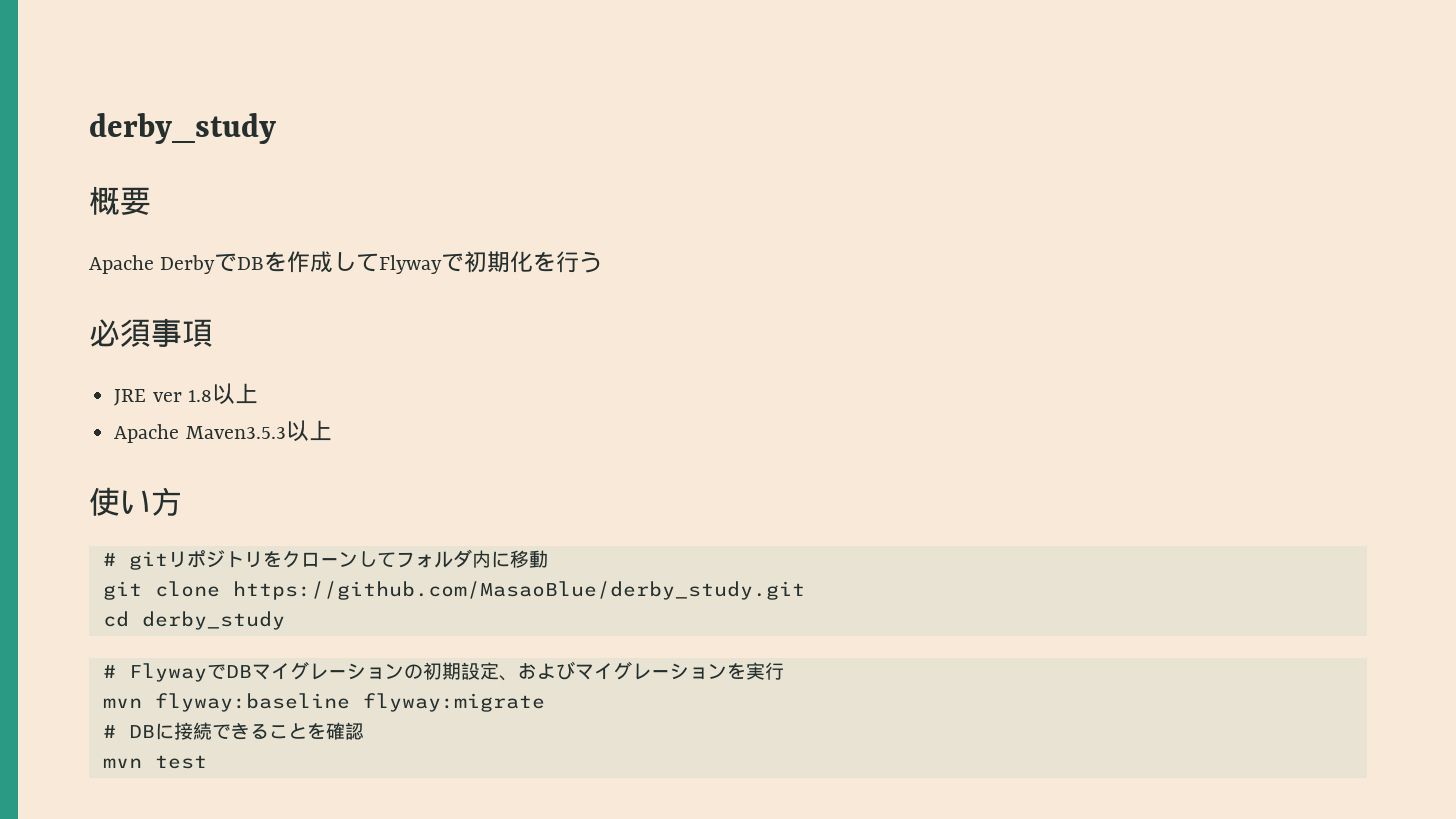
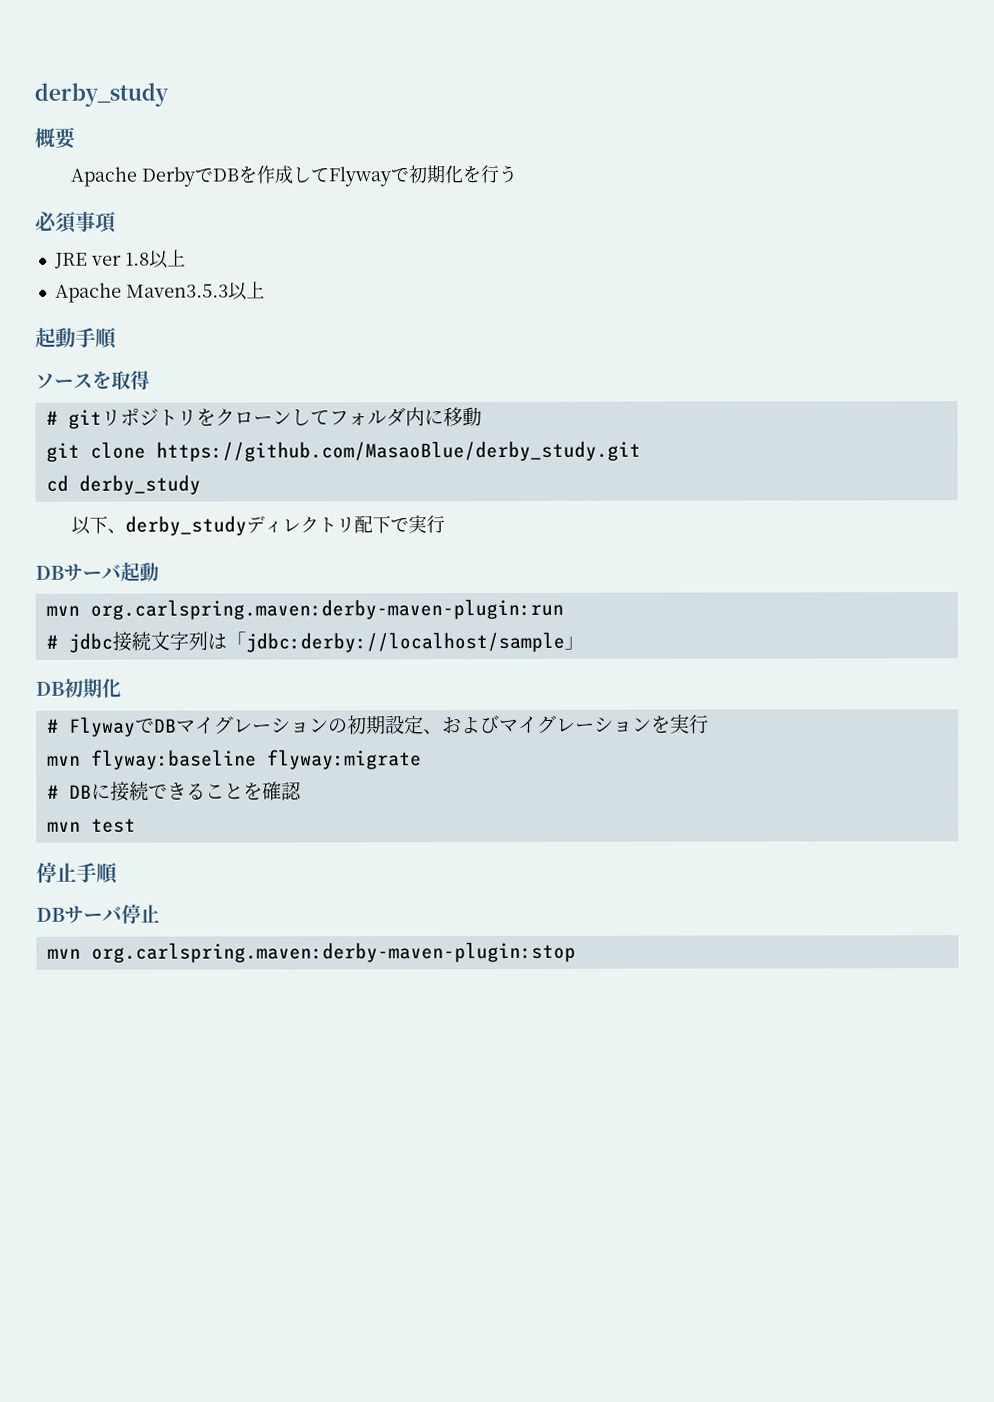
- 使い方
+ 起動手順
+ ソースを取得
+ 以下、derby_studyディレクトリ配下で実行
+ DBサーバ起動
+ mvn org.carlspring.maven:derby-maven-plugin:run
+ # jdbc接続文字列は「jdbc:derby://localhost/sample」
+ DB初期化
+ 停止手順
+ DBサーバ停止
+ mvn org.carlspring.maven:derby-maven-plugin:stop

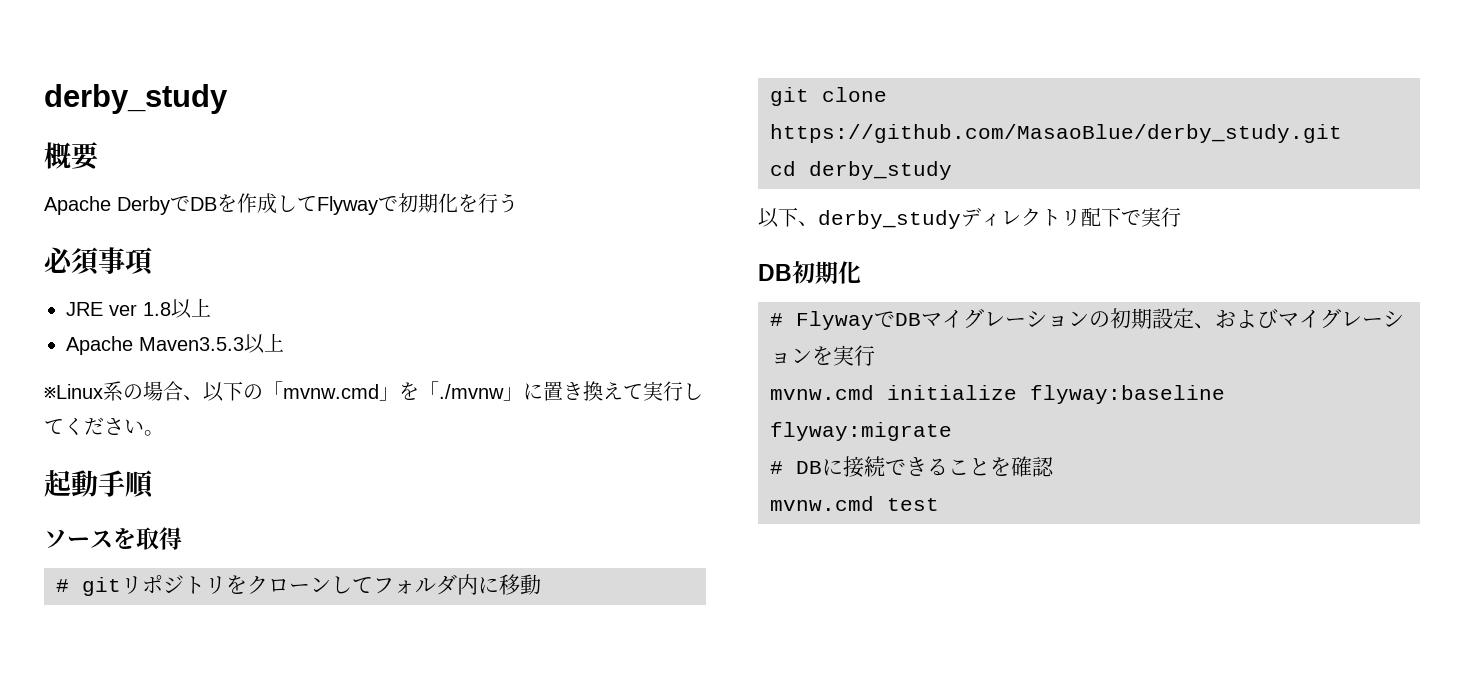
+ ※Linux系の場合、以下の「mvnw.cmd」を「./mvnw」に置き換えて実行してください。
- DBサーバ起動
- mvn org.carlspring.maven:derby-maven-plugin:run
- # jdbc接続文字列は「jdbc:derby://localhost/sample」
- mvn flyway:baseline flyway:migrate
+ mvnw.cmd initialize flyway:baseline flyway:migrate
- mvn test
+ mvnw.cmd test
- 停止手順
- DBサーバ停止
- mvn org.carlspring.maven:derby-maven-plugin:stop

